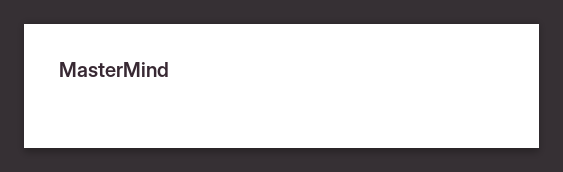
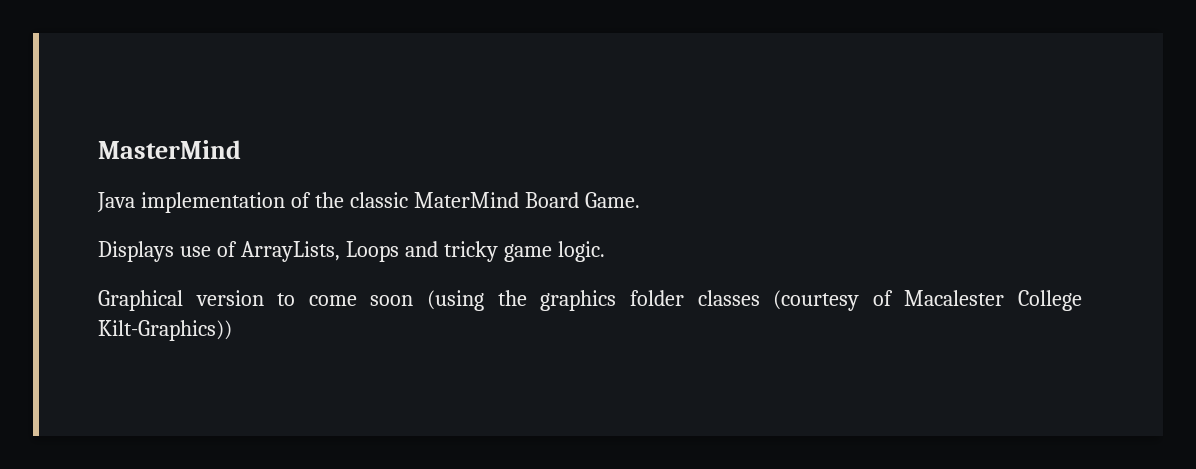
+ Java implementation of the classic MaterMind Board Game.
+ Displays use of ArrayLists, Loops and tricky game logic.
+ Graphical version to come soon (using the graphics folder classes (courtesy of Macalester College Kilt-Graphics))

